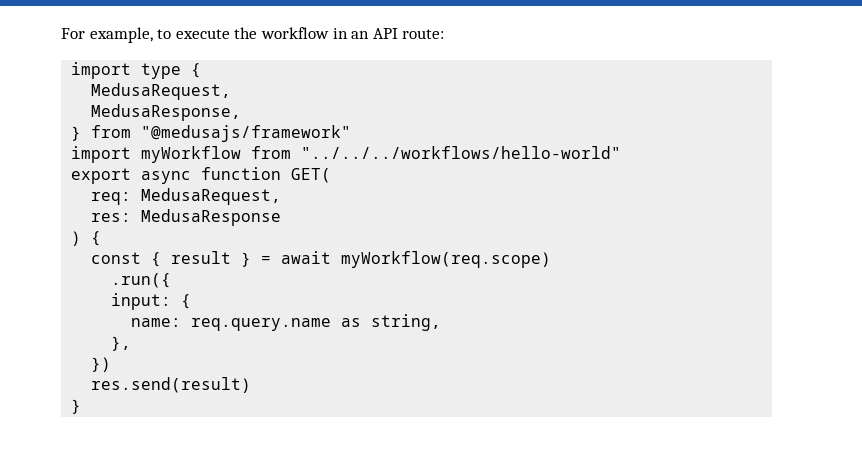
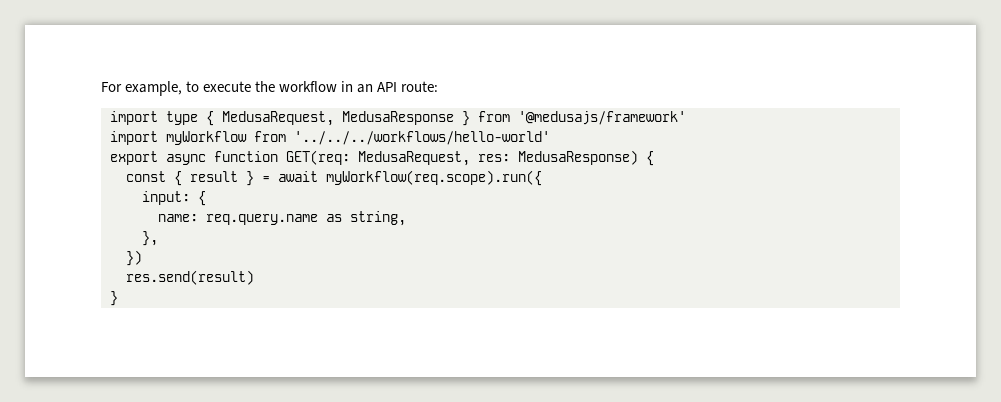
- import type {
- MedusaRequest,
- MedusaResponse,
- } from "@medusajs/framework"
+ import type { MedusaRequest, MedusaResponse } from '@medusajs/framework'
- import myWorkflow from "../../../workflows/hello-world"
+ import myWorkflow from '../../../workflows/hello-world'
- export async function GET(
- req: MedusaRequest,
- res: MedusaResponse
- ) {
+ export async function GET(req: MedusaRequest, res: MedusaResponse) {
- const { result } = await myWorkflow(req.scope)
- .run({
+ const { result } = await myWorkflow(req.scope).run({

